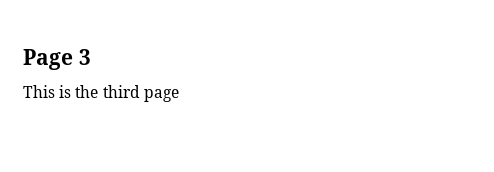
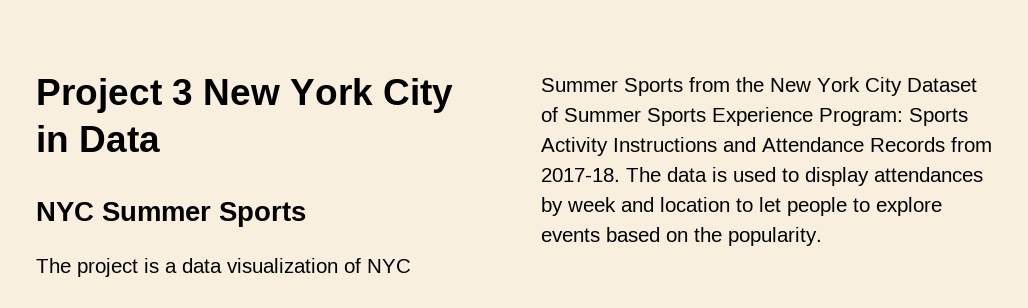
- Page 3
- This is the third page
+ Project 3 New York City in Data
+ NYC Summer Sports
+ The project is a data visualization of NYC Summer Sports from the New York City Dataset of Summer Sports Experience Program: Sports Activity Instructions and Attendance Records from 2017-18. The data is used to display attendances by week and location to let people to explore events based on the popularity.

